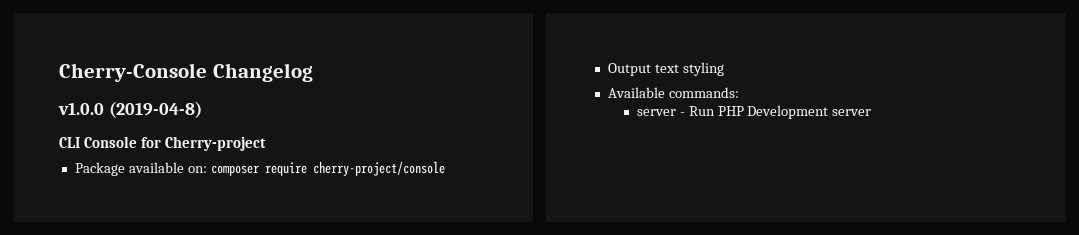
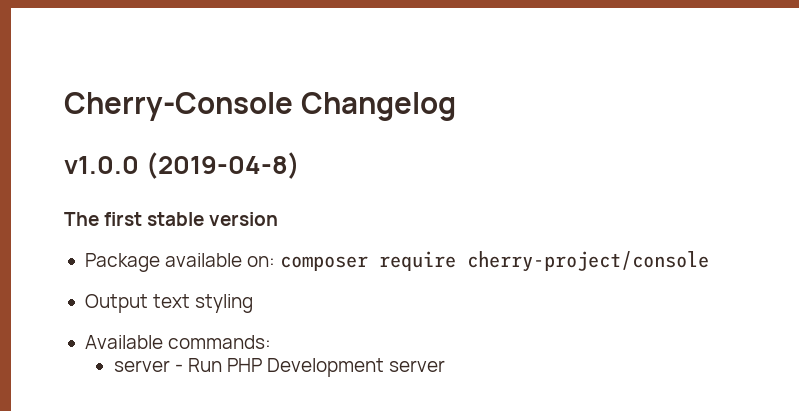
- CLI Console for Cherry-project
+ The first stable version

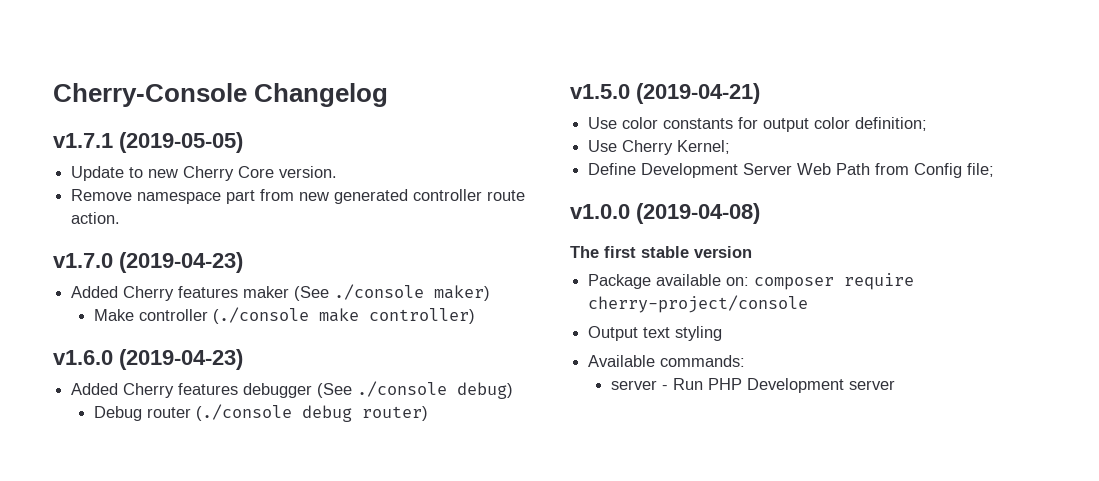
+ v1.7.1 (2019-05-05)
+ Update to new Cherry Core version.
+ Remove namespace part from new generated controller route action.
+ v1.7.0 (2019-04-23)
+ Added Cherry features maker (See ./console maker)
+ Make controller (./console make controller)
+ v1.6.0 (2019-04-23)
+ Added Cherry features debugger (See ./console debug)
+ Debug router (./console debug router)
+ v1.5.0 (2019-04-21)
+ Use color constants for output color definition;
+ Use Cherry Kernel;
+ Define Development Server Web Path from Config file;
- v1.0.0 (2019-04-8)
+ v1.0.0 (2019-04-08)

